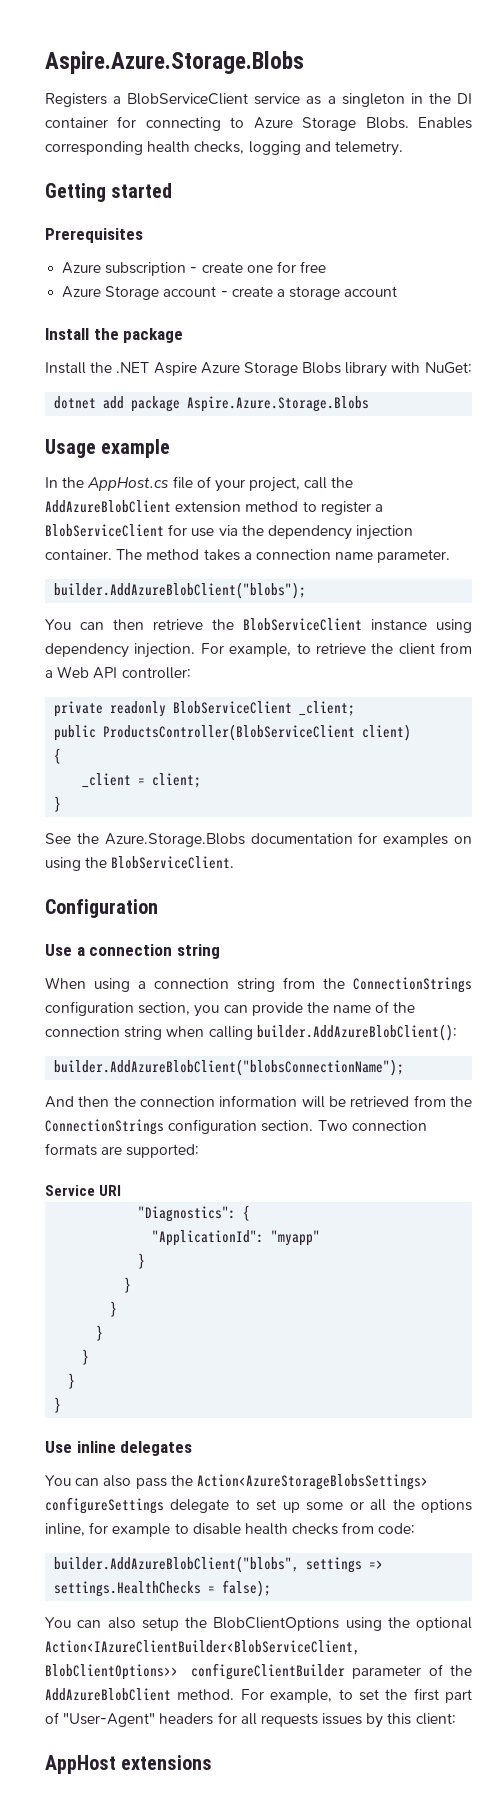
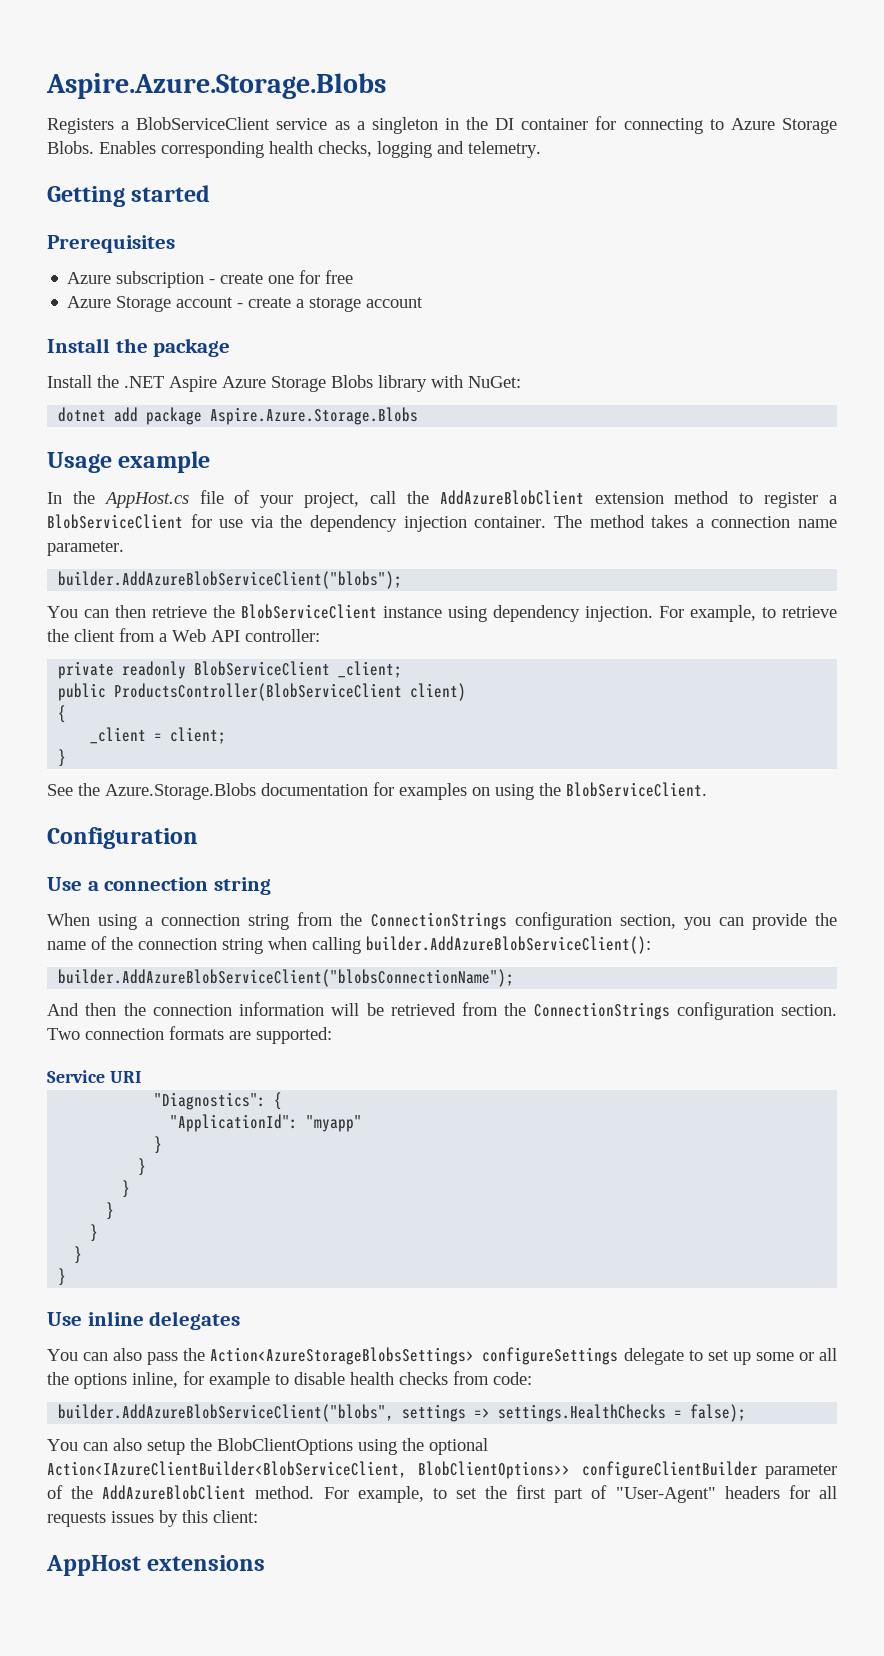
- builder.AddAzureBlobClient("blobs");
+ builder.AddAzureBlobServiceClient("blobs");
- When using a connection string from the ConnectionStrings configuration section, you can provide the name of the connection string when calling builder.AddAzureBlobClient():
- builder.AddAzureBlobClient("blobsConnectionName");
+ When using a connection string from the ConnectionStrings configuration section, you can provide the name of the connection string when calling builder.AddAzureBlobServiceClient():
+ builder.AddAzureBlobServiceClient("blobsConnectionName");
- builder.AddAzureBlobClient("blobs", settings => settings.HealthChecks = false);
+ builder.AddAzureBlobServiceClient("blobs", settings => settings.HealthChecks = false);

